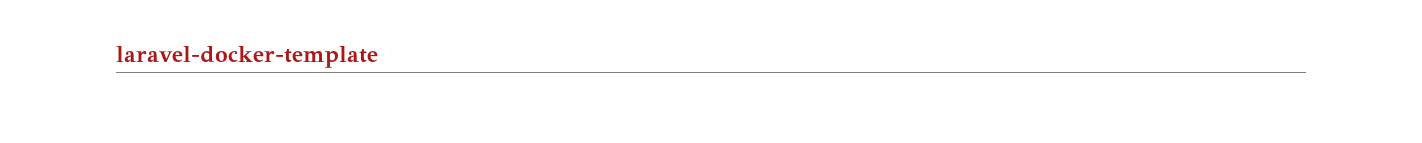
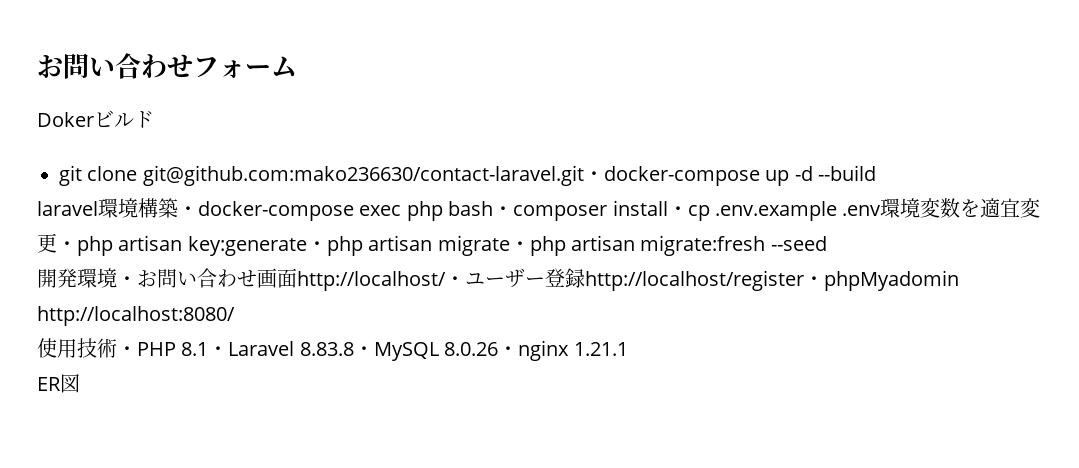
- laravel-docker-template
+ お問い合わせフォーム
+ Dokerビルド
+ git clone git@github.com:mako236630/contact-laravel.git・docker-compose up -d --build
+ laravel環境構築・docker-compose exec php bash・composer install・cp .env.example .env環境変数を適宜変更・php artisan key:generate・php artisan migrate・php artisan migrate:fresh --seed
+ 開発環境・お問い合わせ画面http://localhost/・ユーザー登録http://localhost/register・phpMyadomin http://localhost:8080/
+ 使用技術・PHP 8.1・Laravel 8.83.8・MySQL 8.0.26・nginx 1.21.1
+ ER図

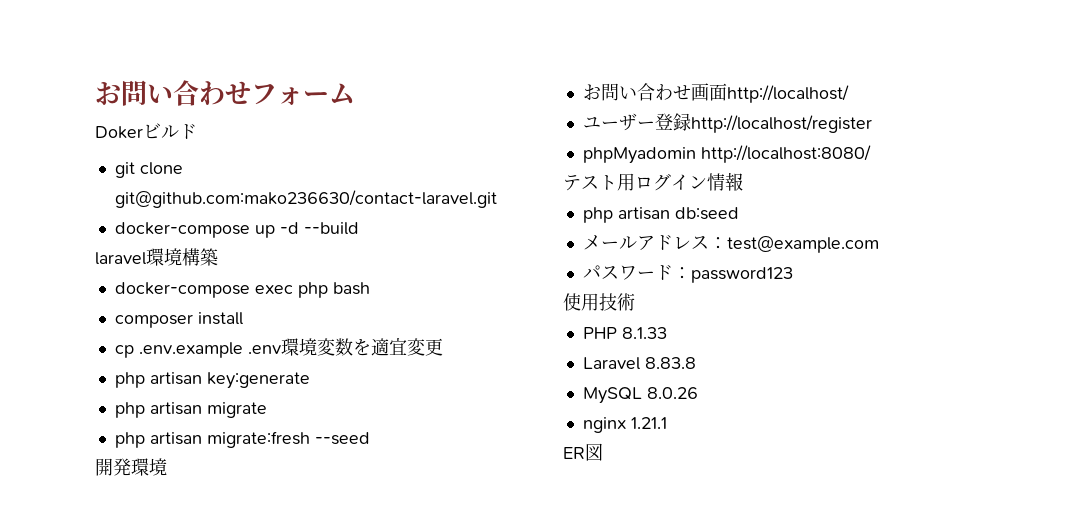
- git clone git@github.com:mako236630/contact-laravel.git・docker-compose up -d --build
+ git clone git@github.com:mako236630/contact-laravel.git
+ docker-compose up -d --build
- laravel環境構築・docker-compose exec php bash・composer install・cp .env.example .env環境変数を適宜変更・php artisan key:generate・php artisan migrate・php artisan migrate:fresh --seed
+ laravel環境構築
+ docker-compose exec php bash
+ composer install
+ cp .env.example .env環境変数を適宜変更
+ php artisan key:generate
+ php artisan migrate
+ php artisan migrate:fresh --seed
- 開発環境・お問い合わせ画面http://localhost/・ユーザー登録http://localhost/register・phpMyadomin http://localhost:8080/
+ 開発環境
+ お問い合わせ画面http://localhost/
+ ユーザー登録http://localhost/register
+ phpMyadomin http://localhost:8080/
+ テスト用ログイン情報
+ php artisan db:seed
+ メールアドレス：test@example.com
+ パスワード：password123
- 使用技術・PHP 8.1・Laravel 8.83.8・MySQL 8.0.26・nginx 1.21.1
+ 使用技術
+ PHP 8.1.33
+ Laravel 8.83.8
+ MySQL 8.0.26
+ nginx 1.21.1

